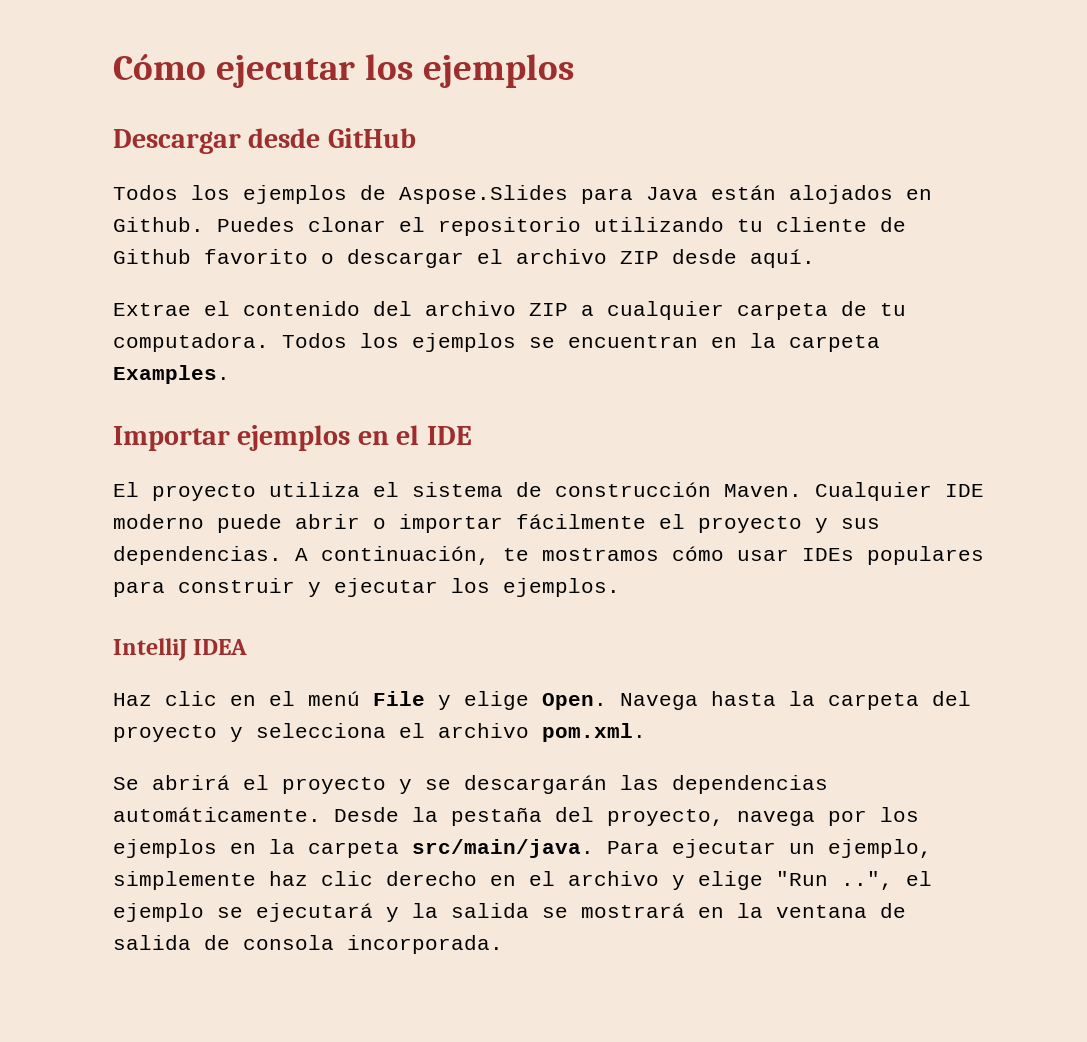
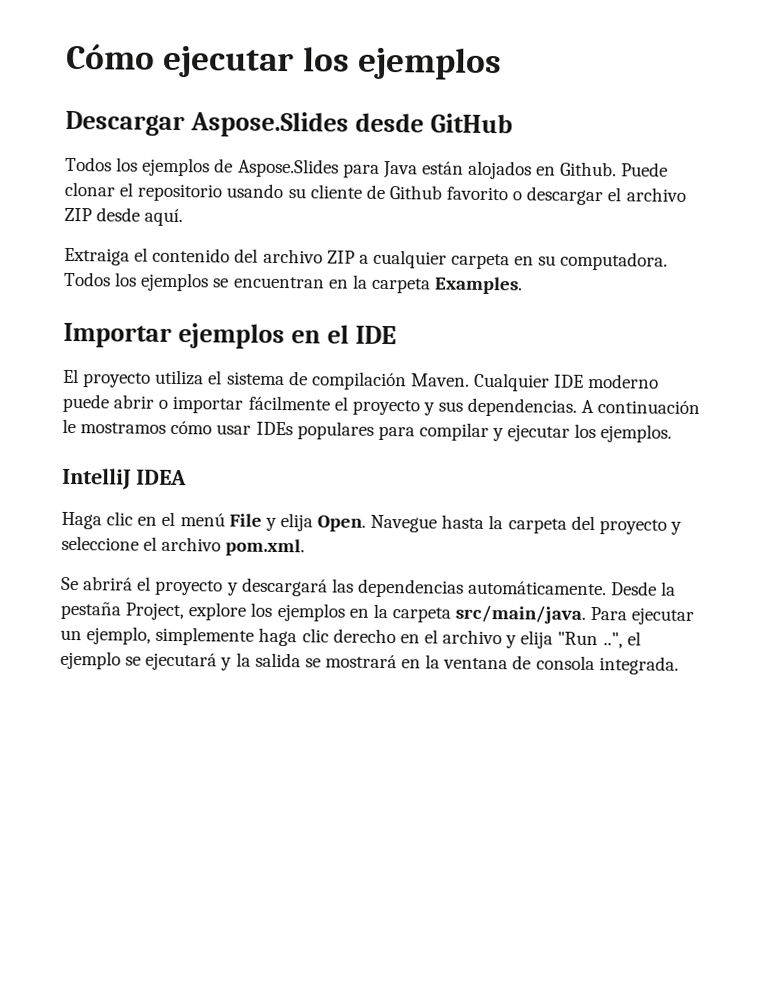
- Descargar desde GitHub
+ Descargar Aspose.Slides desde GitHub
- Puedes clonar el repositorio utilizando tu cliente de Github favorito o descargar el archivo ZIP desde aquí.
+ Puede clonar el repositorio usando su cliente de Github favorito o descargar el archivo ZIP desde aquí.
- Extrae el contenido del archivo ZIP a cualquier carpeta de tu computadora.
+ Extraiga el contenido del archivo ZIP a cualquier carpeta en su computadora.
- El proyecto utiliza el sistema de construcción Maven.
+ El proyecto utiliza el sistema de compilación Maven.
- A continuación, te mostramos cómo usar IDEs populares para construir y ejecutar los ejemplos.
+ A continuación le mostramos cómo usar IDEs populares para compilar y ejecutar los ejemplos.
- Haz clic en el menú File y elige Open. Navega hasta la carpeta del proyecto y selecciona el archivo pom.xml.
+ Haga clic en el menú File y elija Open. Navegue hasta la carpeta del proyecto y seleccione el archivo pom.xml.
- Se abrirá el proyecto y se descargarán las dependencias automáticamente.
+ Se abrirá el proyecto y descargará las dependencias automáticamente.
- Desde la pestaña del proyecto, navega por los ejemplos en la carpeta src/main/java.
+ Desde la pestaña Project, explore los ejemplos en la carpeta src/main/java.
- Para ejecutar un ejemplo, simplemente haz clic derecho en el archivo y elige "Run ..", el ejemplo se ejecutará y la salida se mostrará en la ventana de salida de consola incorporada.
+ Para ejecutar un ejemplo, simplemente haga clic derecho en el archivo y elija "Run ..", el ejemplo se ejecutará y la salida se mostrará en la ventana de consola integrada.

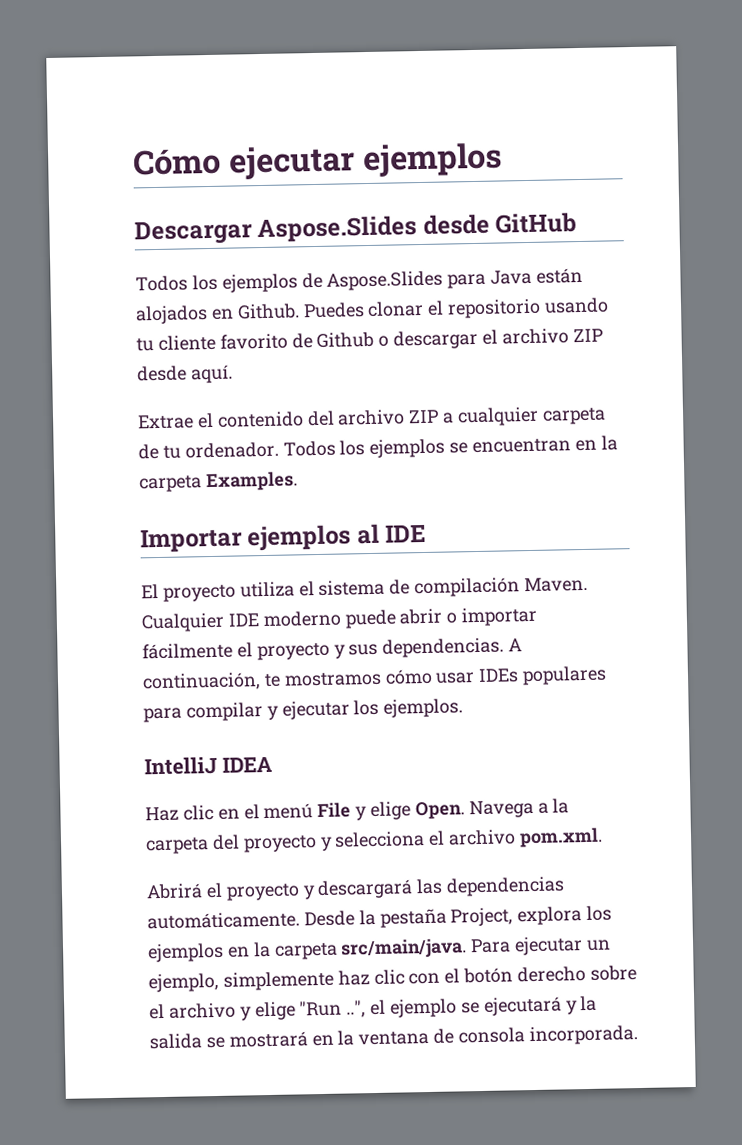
- Cómo ejecutar los ejemplos
+ Cómo ejecutar ejemplos
- Puede clonar el repositorio usando su cliente de Github favorito o descargar el archivo ZIP desde aquí.
+ Puedes clonar el repositorio usando tu cliente favorito de Github o descargar el archivo ZIP desde aquí.
- Extraiga el contenido del archivo ZIP a cualquier carpeta en su computadora.
+ Extrae el contenido del archivo ZIP a cualquier carpeta de tu ordenador.
- Importar ejemplos en el IDE
+ Importar ejemplos al IDE
- A continuación le mostramos cómo usar IDEs populares para compilar y ejecutar los ejemplos.
+ A continuación, te mostramos cómo usar IDEs populares para compilar y ejecutar los ejemplos.
- Haga clic en el menú File y elija Open. Navegue hasta la carpeta del proyecto y seleccione el archivo pom.xml.
+ Haz clic en el menú File y elige Open. Navega a la carpeta del proyecto y selecciona el archivo pom.xml.
- Se abrirá el proyecto y descargará las dependencias automáticamente.
+ Abrirá el proyecto y descargará las dependencias automáticamente.
- Desde la pestaña Project, explore los ejemplos en la carpeta src/main/java.
+ Desde la pestaña Project, explora los ejemplos en la carpeta src/main/java.
- Para ejecutar un ejemplo, simplemente haga clic derecho en el archivo y elija "Run ..", el ejemplo se ejecutará y la salida se mostrará en la ventana de consola integrada.
+ Para ejecutar un ejemplo, simplemente haz clic con el botón derecho sobre el archivo y elige "Run ..", el ejemplo se ejecutará y la salida se mostrará en la ventana de consola incorporada.

